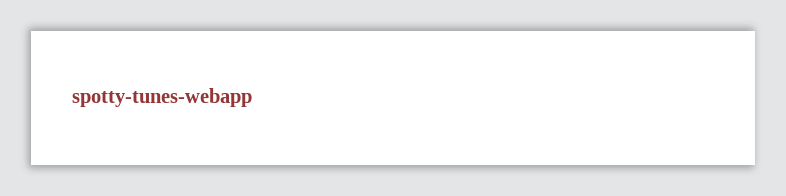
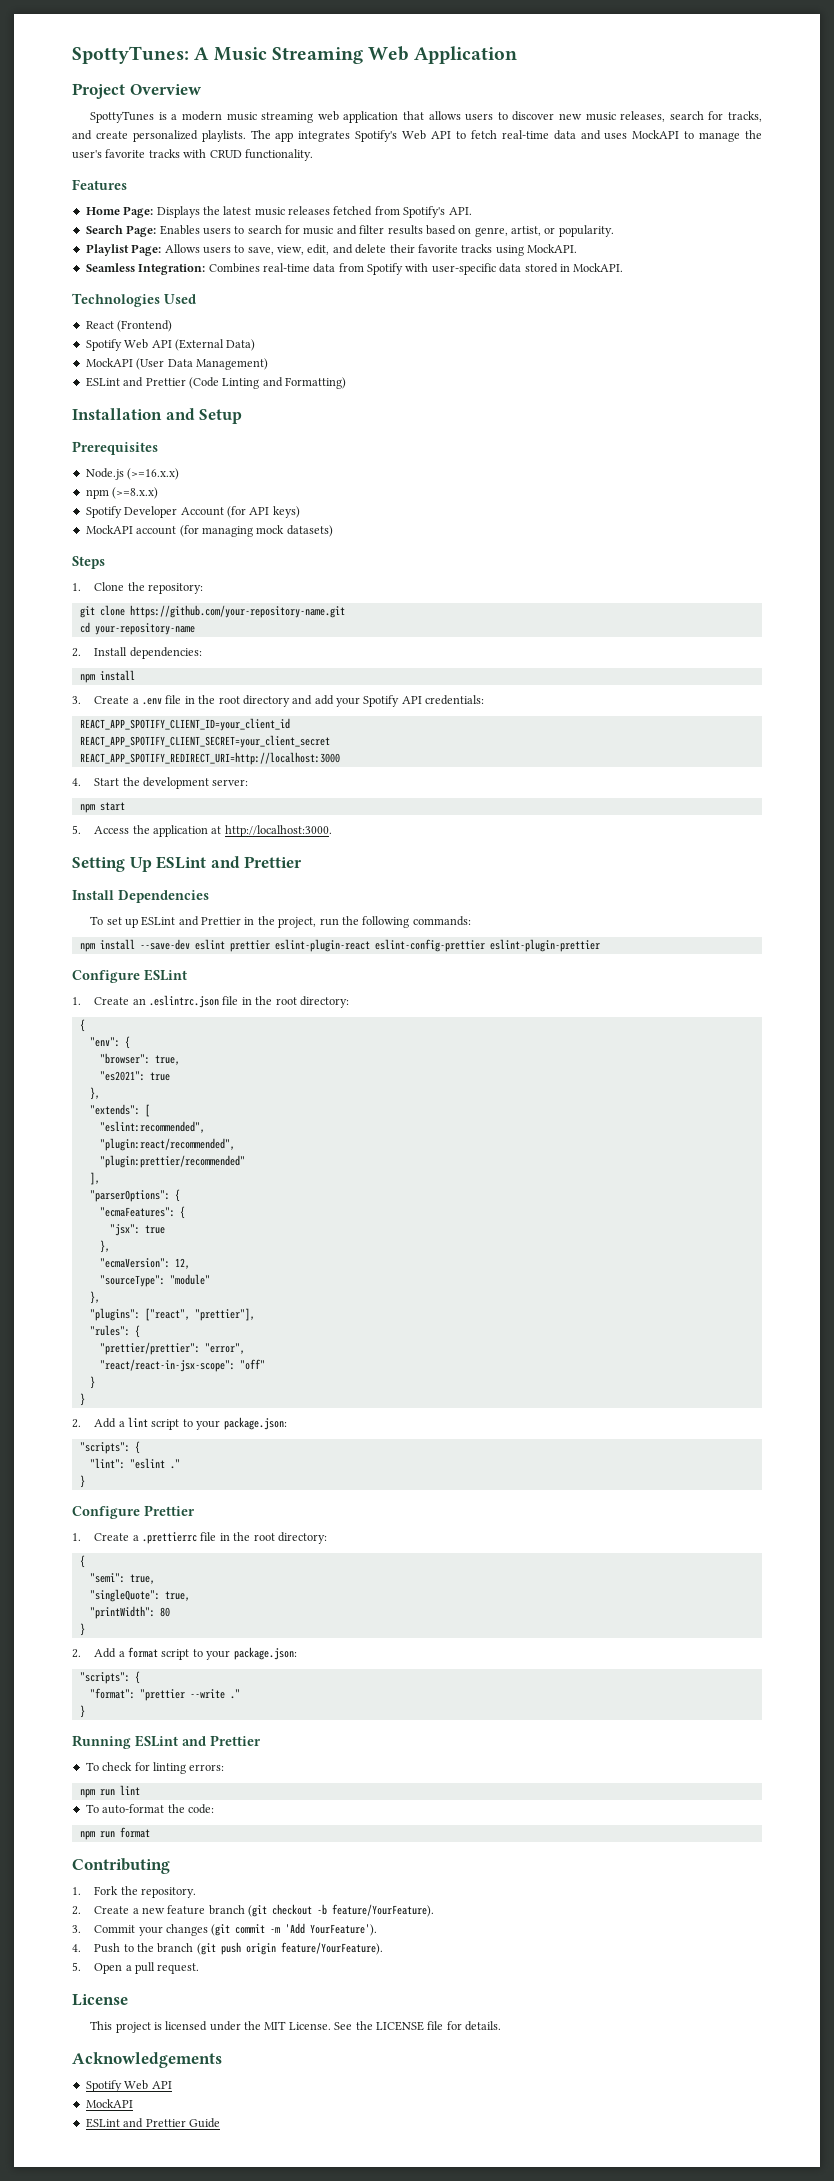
- spotty-tunes-webapp
+ SpottyTunes: A Music Streaming Web Application
+ Project Overview
+ SpottyTunes is a modern music streaming web application that allows users to discover new music releases, search for tracks, and create personalized playlists. The app integrates Spotify's Web API to fetch real-time data and uses MockAPI to manage the user's favorite tracks with CRUD functionality.
+ Features
+ Home Page: Displays the latest music releases fetched from Spotify's API.
+ Search Page: Enables users to search for music and filter results based on genre, artist, or popularity.
+ Playlist Page: Allows users to save, view, edit, and delete their favorite tracks using MockAPI.
+ Seamless Integration: Combines real-time data from Spotify with user-specific data stored in MockAPI.
+ Technologies Used
+ React (Frontend)
+ Spotify Web API (External Data)
+ MockAPI (User Data Management)
+ ESLint and Prettier (Code Linting and Formatting)
+ Installation and Setup
+ Prerequisites
+ Node.js (>=16.x.x)
+ npm (>=8.x.x)
+ Spotify Developer Account (for API keys)
+ MockAPI account (for managing mock datasets)
+ Steps
+ 1. Clone the repository:
+ git clone https://github.com/your-repository-name.git
+ cd your-repository-name
+ 2. Install dependencies:
+ npm install
+ 3. Create a .env file in the root directory and add your Spotify API credentials:
+ REACT_APP_SPOTIFY_CLIENT_ID=your_client_id
+ REACT_APP_SPOTIFY_CLIENT_SECRET=your_client_secret
+ REACT_APP_SPOTIFY_REDIRECT_URI=http://localhost:3000
+ 4. Start the development server:
+ npm start
+ 5. Access the application at http://localhost:3000.
+ Setting Up ESLint and Prettier
+ Install Dependencies
+ To set up ESLint and Prettier in the project, run the following commands:
+ npm install --save-dev eslint prettier eslint-plugin-react eslint-config-prettier eslint-plugin-prettier
+ Configure ESLint
+ 1. Create an .eslintrc.json file in the root directory:
+ {
+ "env": {
+ "browser": true,
+ "es2021": true
+ },
+ "extends": [
+ "eslint:recommended",
+ "plugin:react/recommended",
+ "plugin:prettier/recommended"
+ ],
+ "parserOptions": {
+ "ecmaFeatures": {
+ "jsx": true
+ },
+ "ecmaVersion": 12,
+ "sourceType": "module"
+ },
+ "plugins": ["react", "prettier"],
+ "rules": {
+ "prettier/prettier": "error",
+ "react/react-in-jsx-scope": "off"
+ }
+ }
+ 2. Add a lint script to your package.json:
+ "scripts": {
+ "lint": "eslint ."
+ }
+ Configure Prettier
+ 1. Create a .prettierrc file in the root directory:
+ {
+ "semi": true,
+ "singleQuote": true,
+ "printWidth": 80
+ }
+ 2. Add a format script to your package.json:
+ "scripts": {
+ "format": "prettier --write ."
+ }
+ Running ESLint and Prettier
+ To check for linting errors:
+ npm run lint
+ To auto-format the code:
+ npm run format
+ Contributing
+ 1. Fork the repository.
+ 2. Create a new feature branch (git checkout -b feature/YourFeature).
+ 3. Commit your changes (git commit -m 'Add YourFeature').
+ 4. Push to the branch (git push origin feature/YourFeature).
+ 5. Open a pull request.
+ License
+ This project is licensed under the MIT License. See the LICENSE file for details.
+ Acknowledgements
+ Spotify Web API
+ MockAPI
+ ESLint and Prettier Guide

